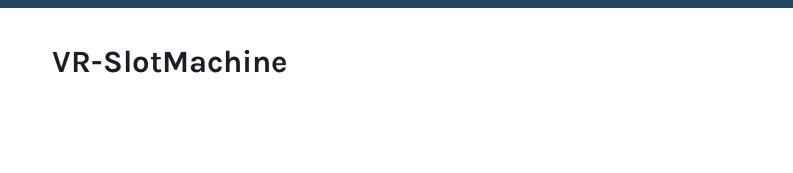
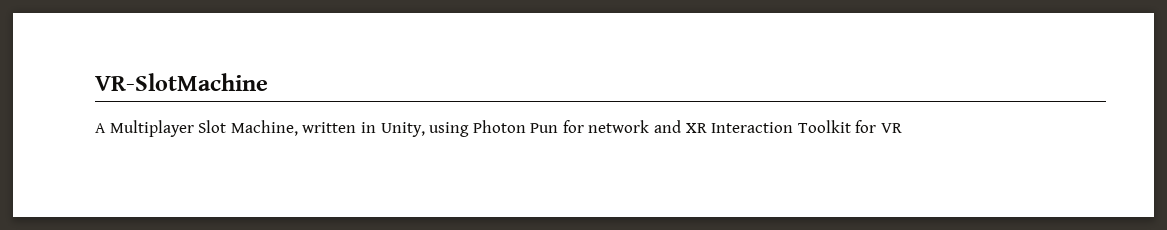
+ A Multiplayer Slot Machine, written in Unity, using Photon Pun for network and XR Interaction Toolkit for VR

